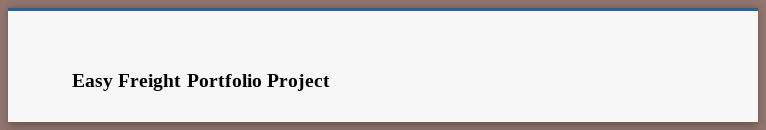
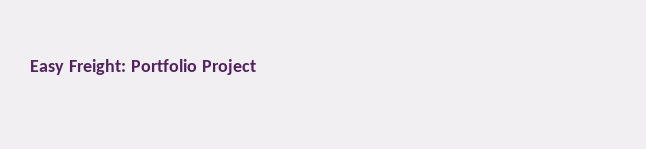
- Easy Freight Portfolio Project
+ Easy Freight: Portfolio Project

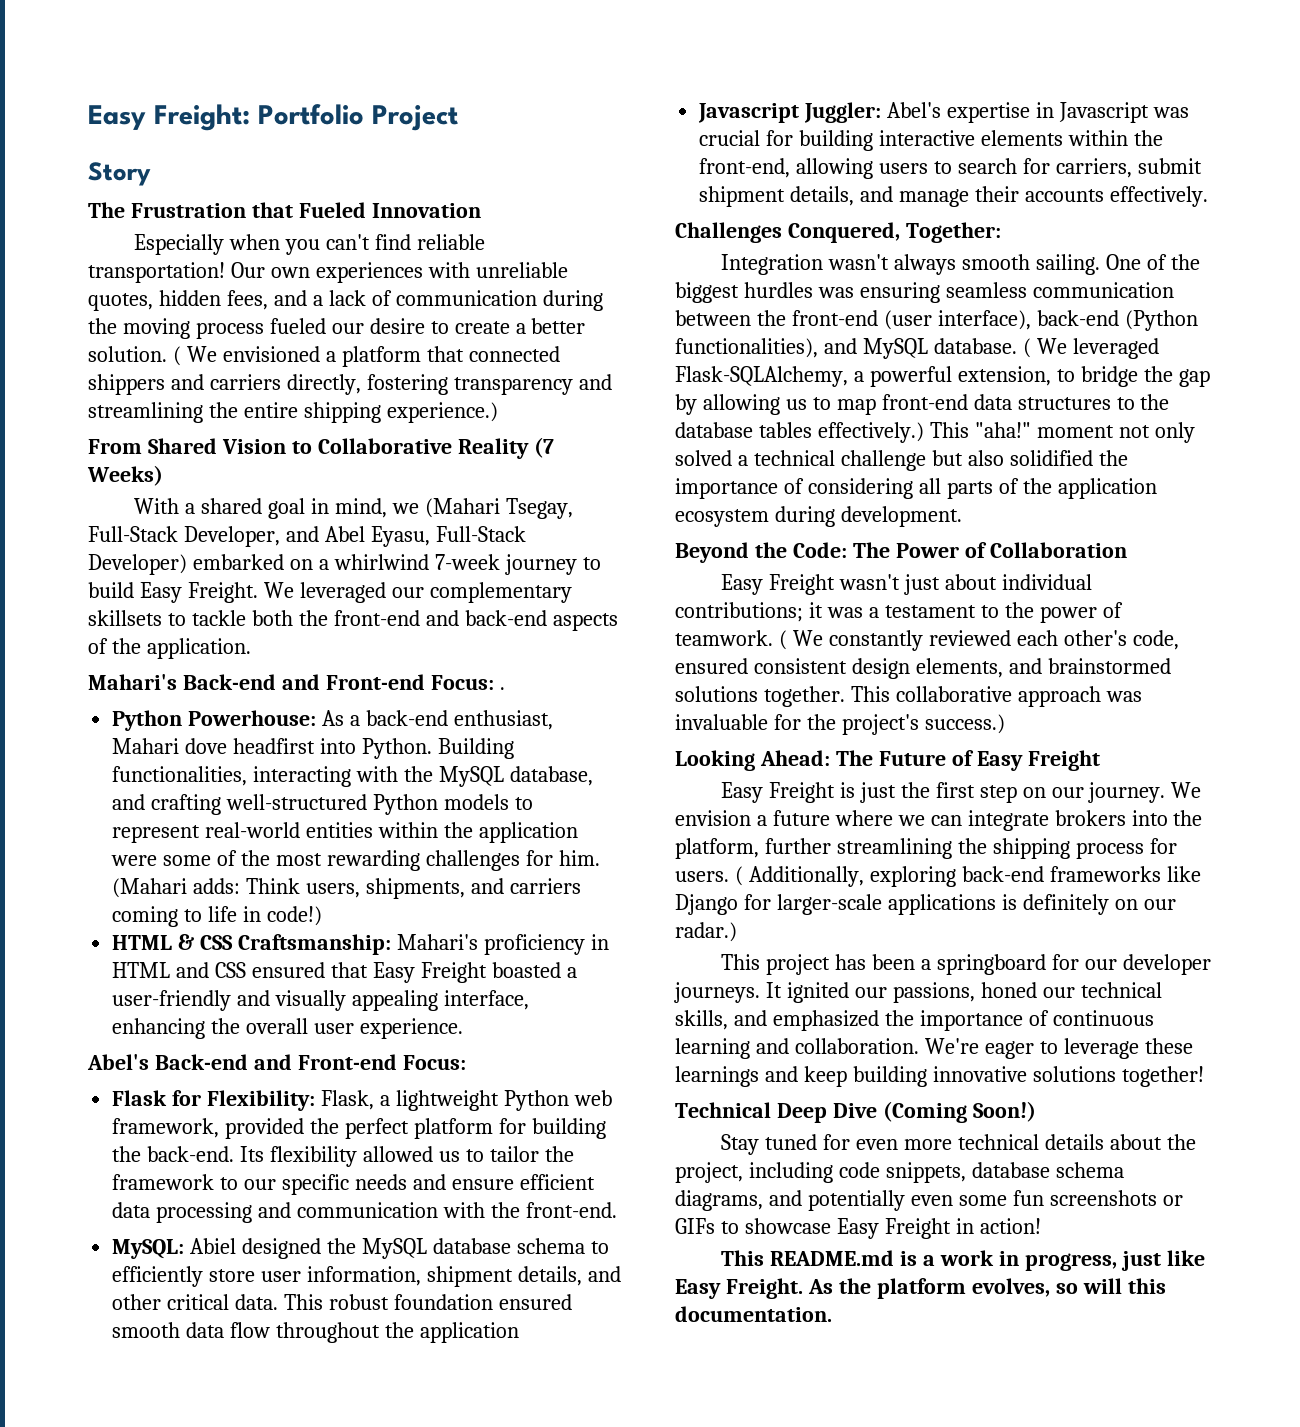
+ Story
+ The Frustration that Fueled Innovation
+ Especially when you can't find reliable transportation! Our own experiences with unreliable quotes, hidden fees, and a lack of communication during the moving process fueled our desire to create a better solution. ( We envisioned a platform that connected shippers and carriers directly, fostering transparency and streamlining the entire shipping experience.)
+ From Shared Vision to Collaborative Reality (7 Weeks)
+ With a shared goal in mind, we (Mahari Tsegay, Full-Stack Developer, and Abel Eyasu, Full-Stack Developer) embarked on a whirlwind 7-week journey to build Easy Freight. We leveraged our complementary skillsets to tackle both the front-end and back-end aspects of the application.
+ Mahari's Back-end and Front-end Focus: .
+ Python Powerhouse: As a back-end enthusiast, Mahari dove headfirst into Python. Building functionalities, interacting with the MySQL database, and crafting well-structured Python models to represent real-world entities within the application were some of the most rewarding challenges for him. (Mahari adds: Think users, shipments, and carriers coming to life in code!)
+ HTML & CSS Craftsmanship: Mahari's proficiency in HTML and CSS ensured that Easy Freight boasted a user-friendly and visually appealing interface, enhancing the overall user experience.
+ Abel's Back-end and Front-end Focus:
+ Flask for Flexibility: Flask, a lightweight Python web framework, provided the perfect platform for building the back-end. Its flexibility allowed us to tailor the framework to our specific needs and ensure efficient data processing and communication with the front-end.
+ MySQL: Abiel designed the MySQL database schema to efficiently store user information, shipment details, and other critical data. This robust foundation ensured smooth data flow throughout the application
+ Javascript Juggler: Abel's expertise in Javascript was crucial for building interactive elements within the front-end, allowing users to search for carriers, submit shipment details, and manage their accounts effectively.
+ Challenges Conquered, Together:
+ Integration wasn't always smooth sailing. One of the biggest hurdles was ensuring seamless communication between the front-end (user interface), back-end (Python functionalities), and MySQL database. ( We leveraged Flask-SQLAlchemy, a powerful extension, to bridge the gap by allowing us to map front-end data structures to the database tables effectively.) This "aha!" moment not only solved a technical challenge but also solidified the importance of considering all parts of the application ecosystem during development.
+ Beyond the Code: The Power of Collaboration
+ Easy Freight wasn't just about individual contributions; it was a testament to the power of teamwork. ( We constantly reviewed each other's code, ensured consistent design elements, and brainstormed solutions together. This collaborative approach was invaluable for the project's success.)
+ Looking Ahead: The Future of Easy Freight
+ Easy Freight is just the first step on our journey. We envision a future where we can integrate brokers into the platform, further streamlining the shipping process for users. ( Additionally, exploring back-end frameworks like Django for larger-scale applications is definitely on our radar.)
+ This project has been a springboard for our developer journeys. It ignited our passions, honed our technical skills, and emphasized the importance of continuous learning and collaboration. We're eager to leverage these learnings and keep building innovative solutions together!
+ Technical Deep Dive (Coming Soon!)
+ Stay tuned for even more technical details about the project, including code snippets, database schema diagrams, and potentially even some fun screenshots or GIFs to showcase Easy Freight in action!
+ This README.md is a work in progress, just like Easy Freight. As the platform evolves, so will this documentation.

